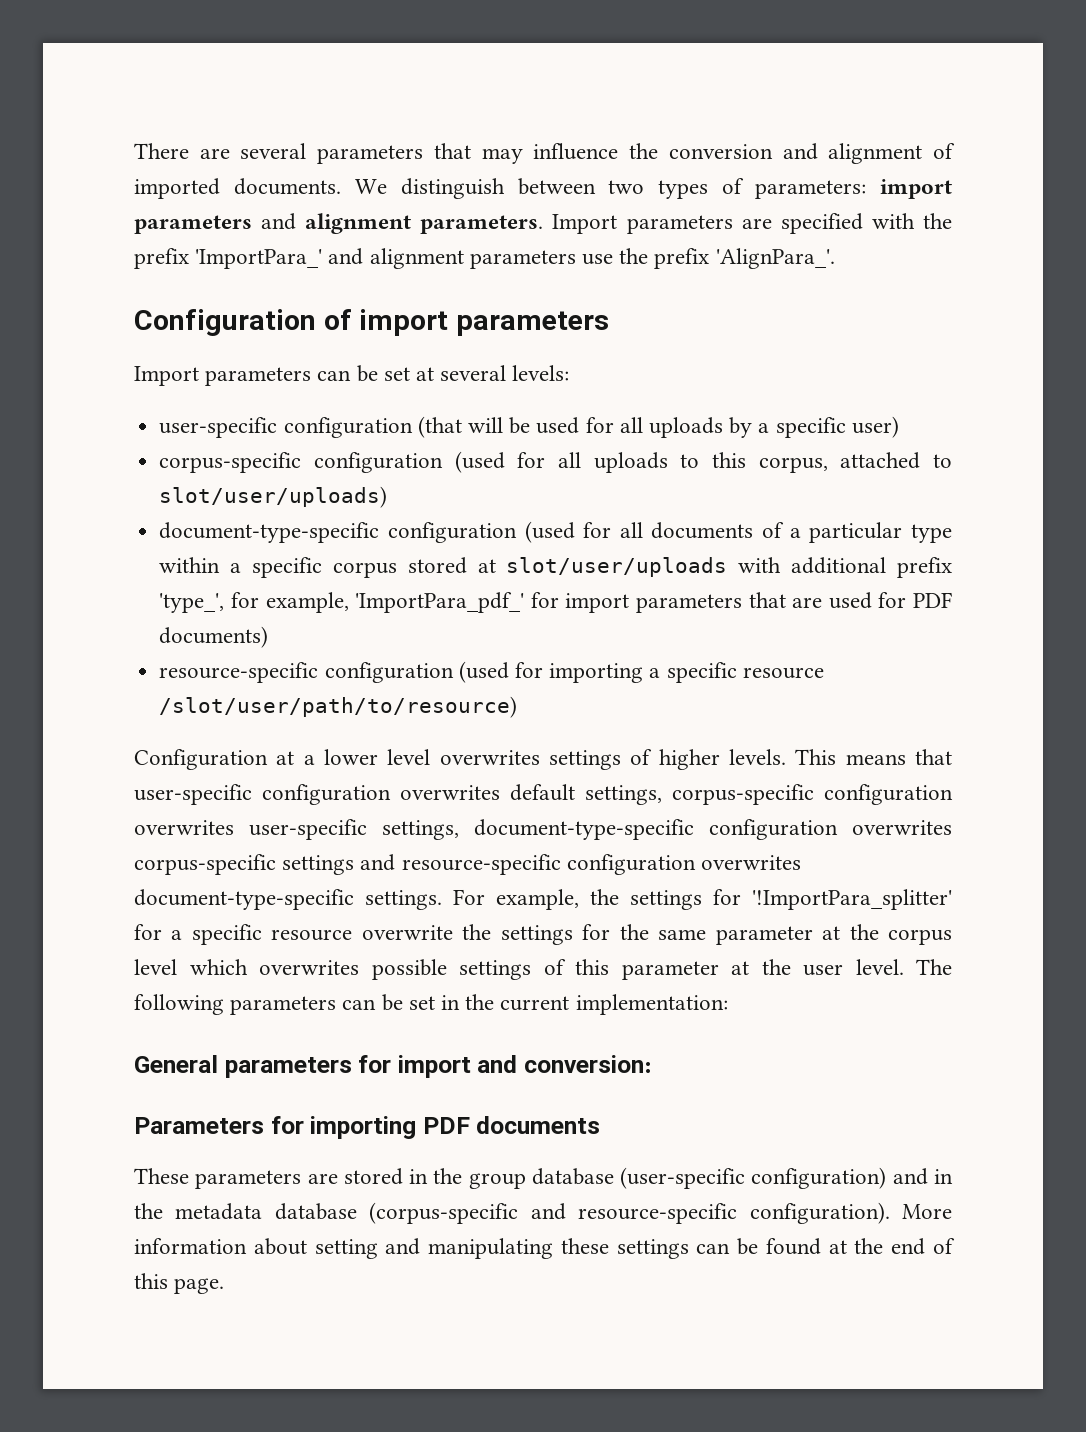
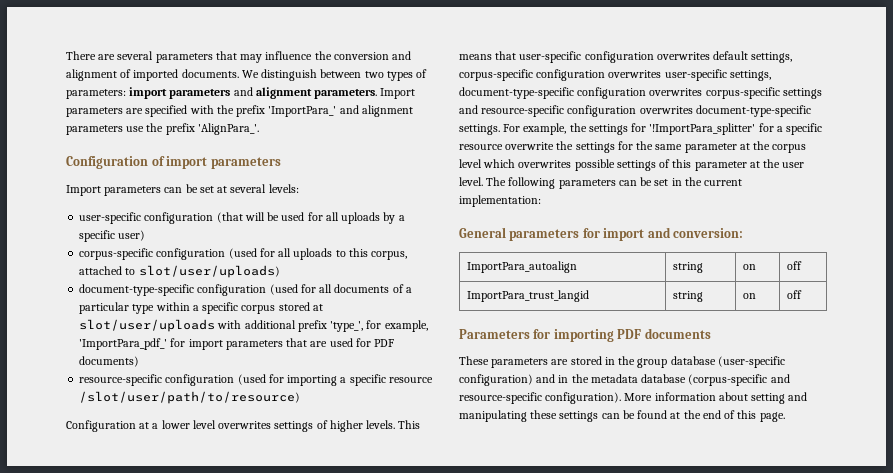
+ ImportPara_autoalign | string | on | off
+ ImportPara_trust_langid | string | on | off

